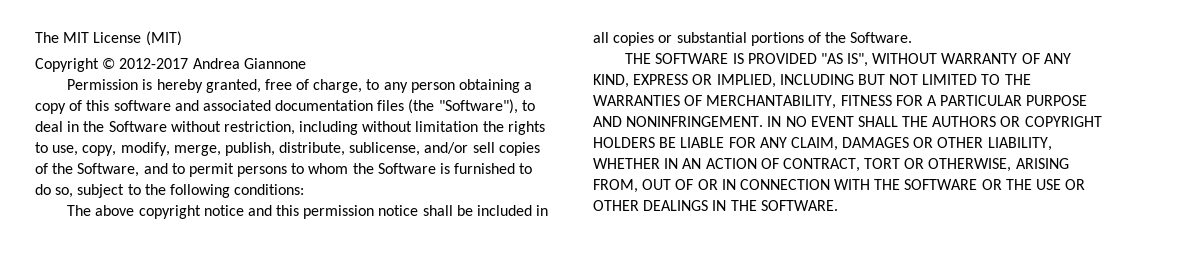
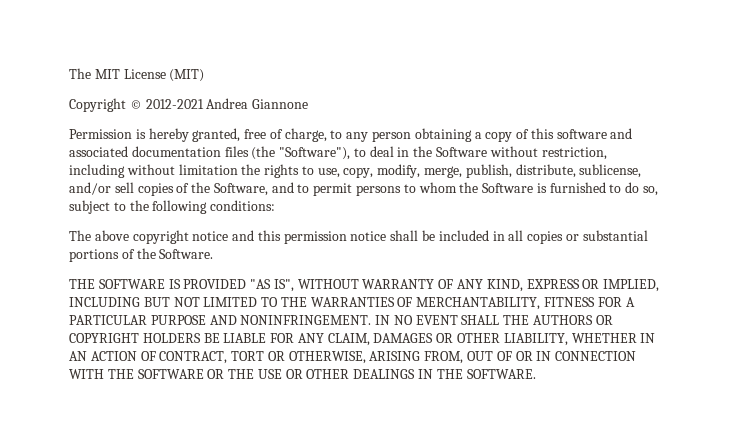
- Copyright © 2012-2017 Andrea Giannone
+ Copyright © 2012-2021 Andrea Giannone

